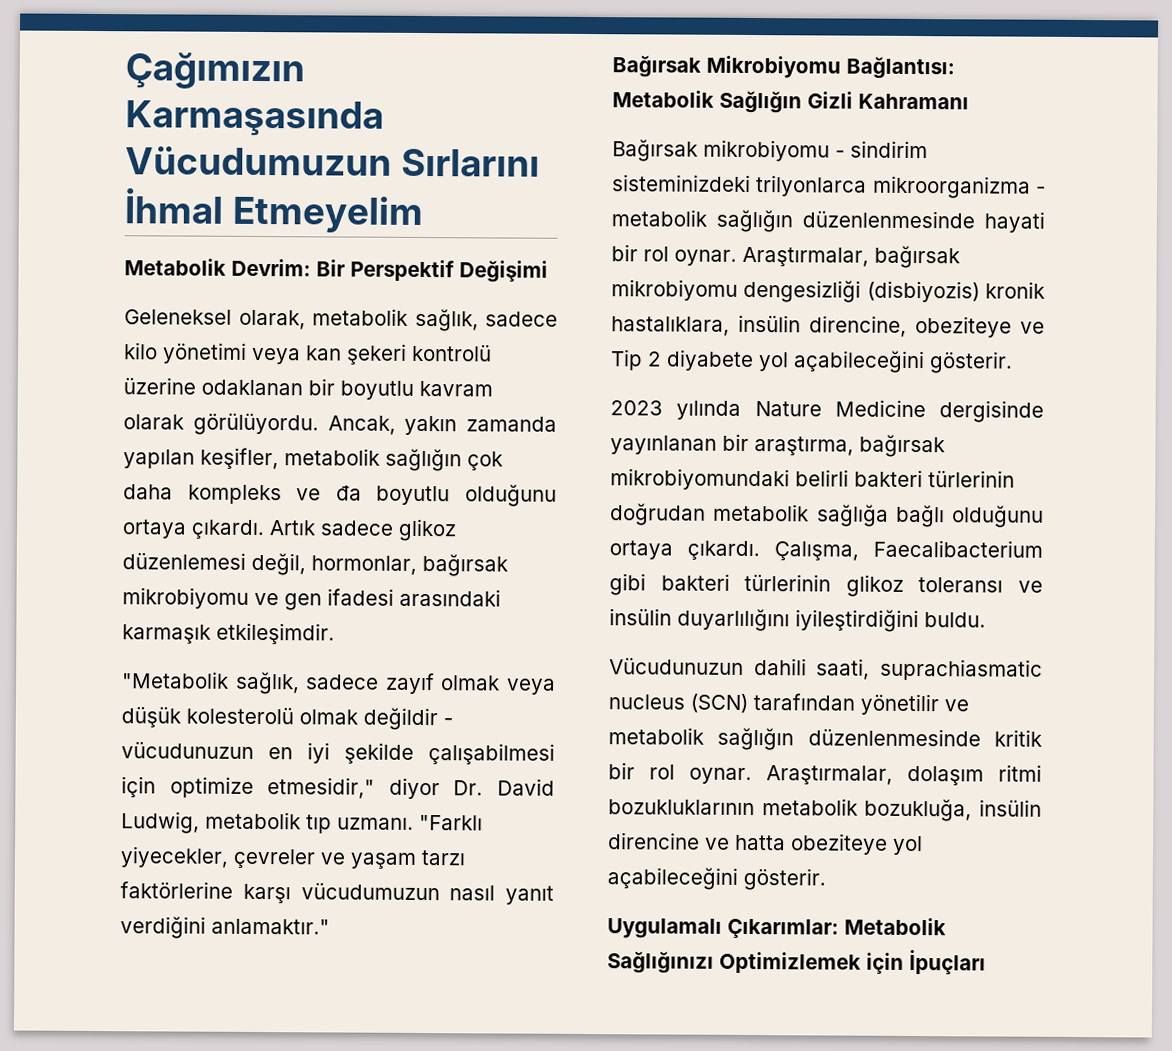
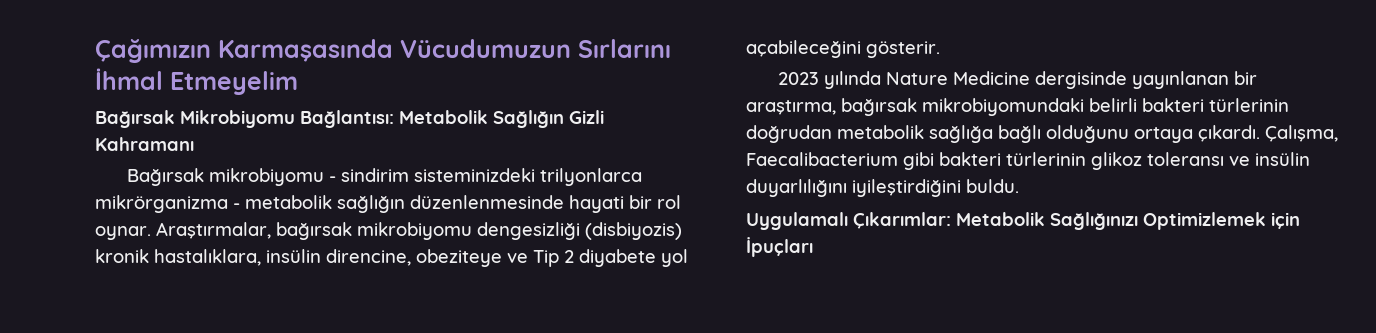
- Metabolik Devrim: Bir Perspektif Değişimi
- Geleneksel olarak, metabolik sağlık, sadece kilo yönetimi veya kan şekeri kontrolü üzerine odaklanan bir boyutlu kavram olarak görülüyordu. Ancak, yakın zamanda yapılan keşifler, metabolik sağlığın çok daha kompleks ve đa boyutlu olduğunu ortaya çıkardı. Artık sadece glikoz düzenlemesi değil, hormonlar, bağırsak mikrobiyomu ve gen ifadesi arasındaki karmaşık etkileşimdir.
- "Metabolik sağlık, sadece zayıf olmak veya düşük kolesterolü olmak değildir - vücudunuzun en iyi şekilde çalışabilmesi için optimize etmesidir," diyor Dr. David Ludwig, metabolik tıp uzmanı. "Farklı yiyecekler, çevreler ve yaşam tarzı faktörlerine karşı vücudumuzun nasıl yanıt verdiğini anlamaktır."
- Bağırsak mikrobiyomu - sindirim sisteminizdeki trilyonlarca mikroorganizma - metabolik sağlığın düzenlenmesinde hayati bir rol oynar.
+ Bağırsak mikrobiyomu - sindirim sisteminizdeki trilyonlarca mikrörganizma - metabolik sağlığın düzenlenmesinde hayati bir rol oynar.
- Vücudunuzun dahili saati, suprachiasmatic nucleus (SCN) tarafından yönetilir ve metabolik sağlığın düzenlenmesinde kritik bir rol oynar. Araştırmalar, dolaşım ritmi bozukluklarının metabolik bozukluğa, insülin direncine ve hatta obeziteye yol açabileceğini gösterir.

